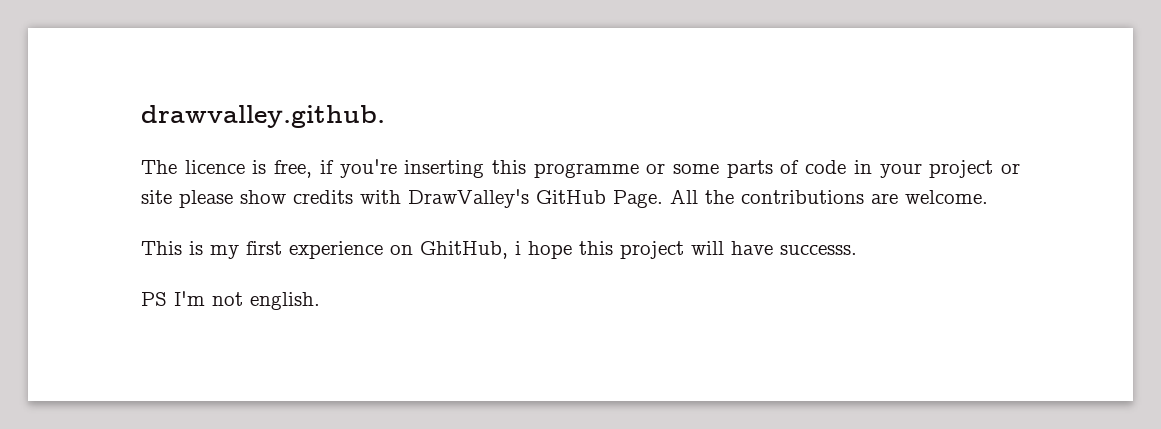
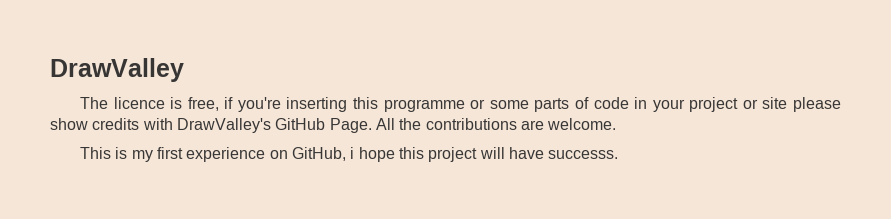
- drawvalley.github.
+ DrawValley
- This is my first experience on GhitHub, i hope this project will have successs.
+ This is my first experience on GitHub, i hope this project will have successs.
- PS I'm not english.

